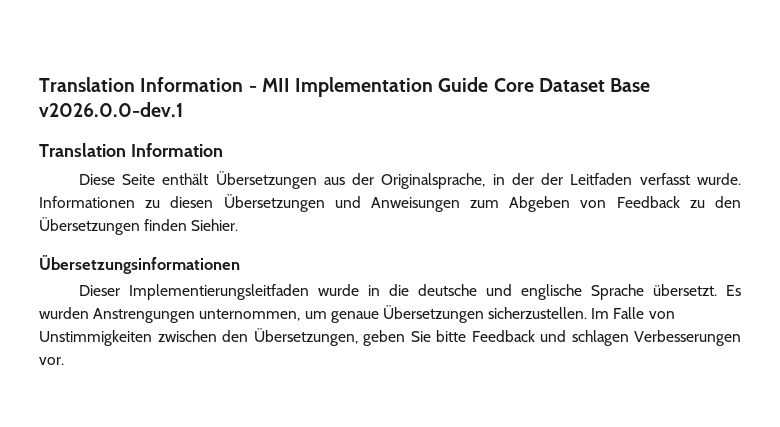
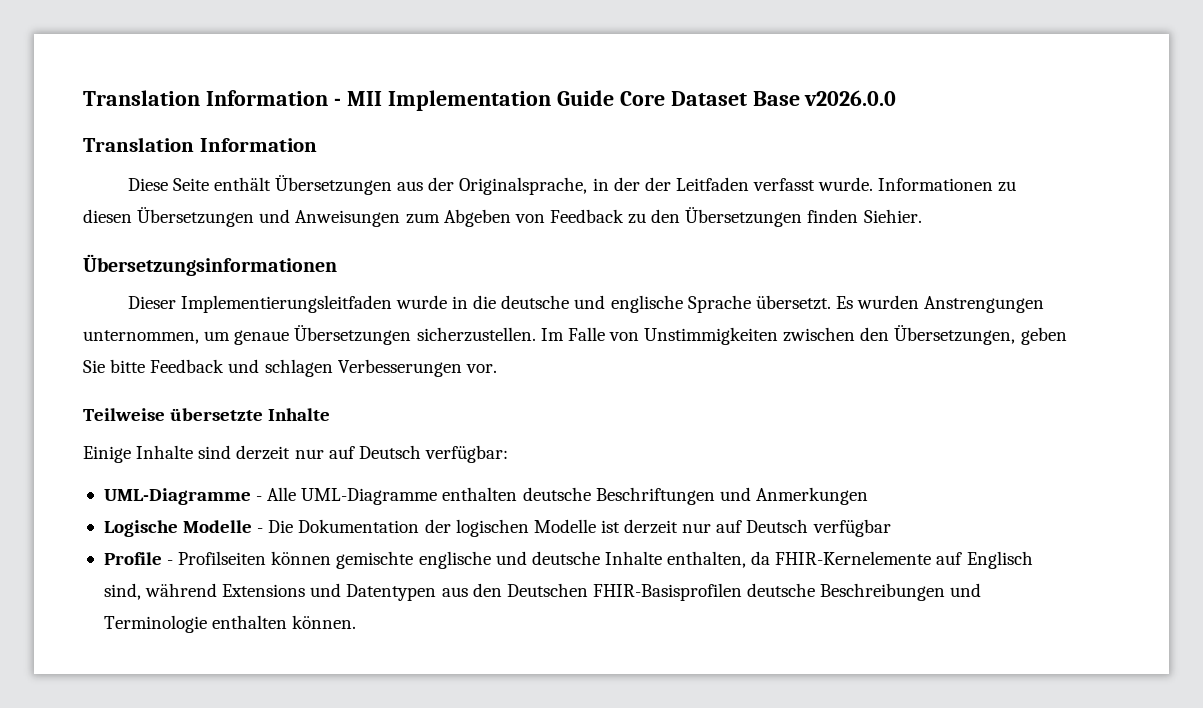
- Translation Information - MII Implementation Guide Core Dataset Base v2026.0.0-dev.1
+ Translation Information - MII Implementation Guide Core Dataset Base v2026.0.0
+ Teilweise übersetzte Inhalte
+ Einige Inhalte sind derzeit nur auf Deutsch verfügbar:
+ UML-Diagramme - Alle UML-Diagramme enthalten deutsche Beschriftungen und Anmerkungen
+ Logische Modelle - Die Dokumentation der logischen Modelle ist derzeit nur auf Deutsch verfügbar
+ Profile - Profilseiten können gemischte englische und deutsche Inhalte enthalten, da FHIR-Kernelemente auf Englisch sind, während Extensions und Datentypen aus den Deutschen FHIR-Basisprofilen deutsche Beschreibungen und Terminologie enthalten können.

